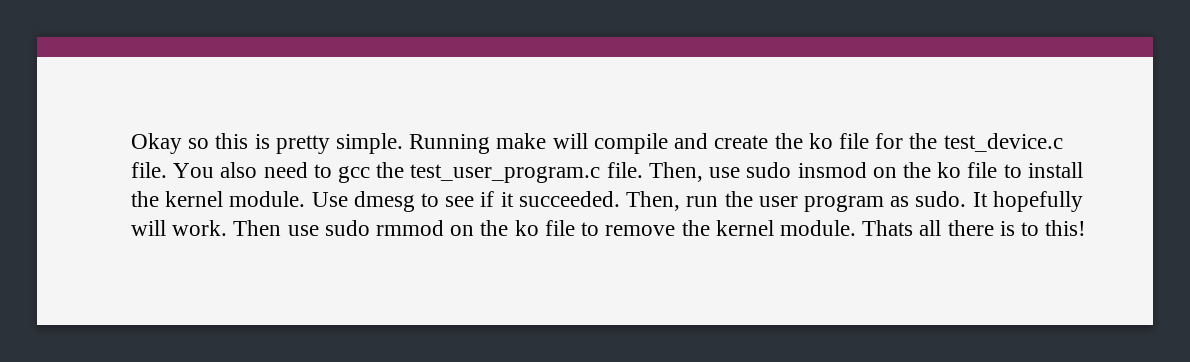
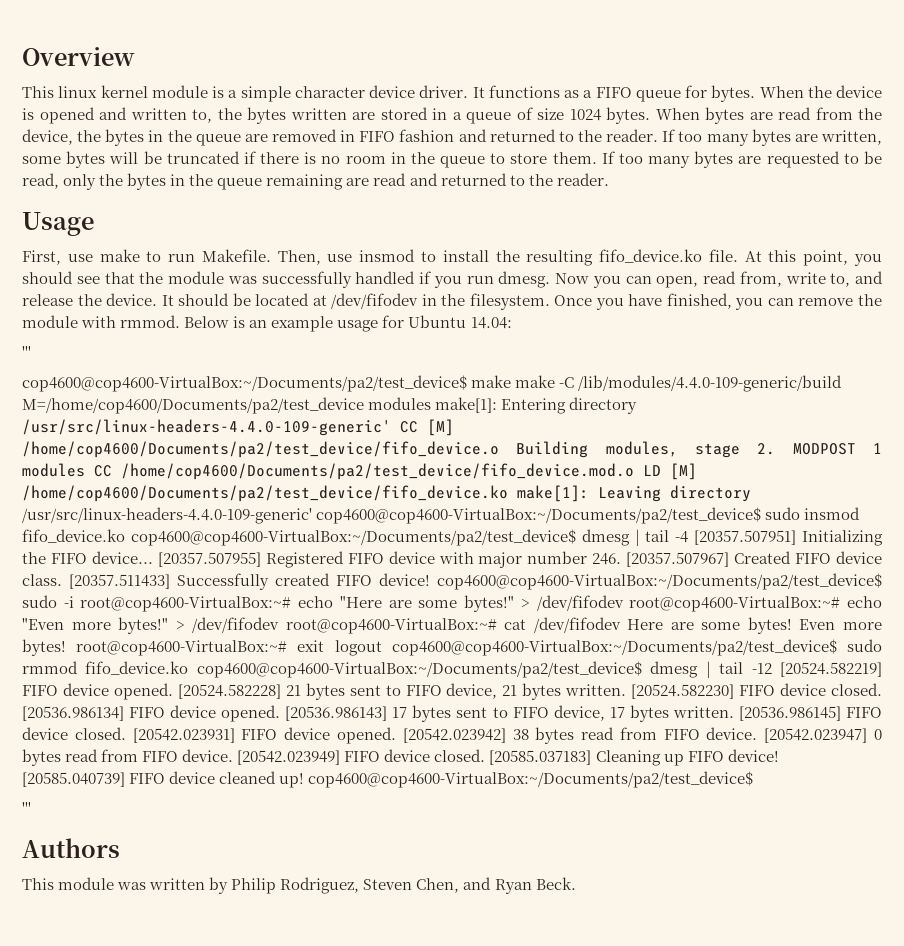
- Okay so this is pretty simple. Running make will compile and create the ko file for the test_device.c file. You also need to gcc the test_user_program.c file. Then, use sudo insmod on the ko file to install the kernel module. Use dmesg to see if it succeeded. Then, run the user program as sudo. It hopefully will work. Then use sudo rmmod on the ko file to remove the kernel module. Thats all there is to this!
+ Overview
+ This linux kernel module is a simple character device driver. It functions as a FIFO queue for bytes. When the device is opened and written to, the bytes written are stored in a queue of size 1024 bytes. When bytes are read from the device, the bytes in the queue are removed in FIFO fashion and returned to the reader. If too many bytes are written, some bytes will be truncated if there is no room in the queue to store them. If too many bytes are requested to be read, only the bytes in the queue remaining are read and returned to the reader.
+ Usage
+ First, use make to run Makefile. Then, use insmod to install the resulting fifo_device.ko file. At this point, you should see that the module was successfully handled if you run dmesg. Now you can open, read from, write to, and release the device. It should be located at /dev/fifodev in the filesystem. Once you have finished, you can remove the module with rmmod. Below is an example usage for Ubuntu 14.04:
+ '''
+ cop4600@cop4600-VirtualBox:~/Documents/pa2/test_device$ make make -C /lib/modules/4.4.0-109-generic/build M=/home/cop4600/Documents/pa2/test_device modules make[1]: Entering directory /usr/src/linux-headers-4.4.0-109-generic' CC [M] /home/cop4600/Documents/pa2/test_device/fifo_device.o Building modules, stage 2. MODPOST 1 modules CC /home/cop4600/Documents/pa2/test_device/fifo_device.mod.o LD [M] /home/cop4600/Documents/pa2/test_device/fifo_device.ko make[1]: Leaving directory /usr/src/linux-headers-4.4.0-109-generic' cop4600@cop4600-VirtualBox:~/Documents/pa2/test_device$ sudo insmod fifo_device.ko cop4600@cop4600-VirtualBox:~/Documents/pa2/test_device$ dmesg | tail -4 [20357.507951] Initializing the FIFO device... [20357.507955] Registered FIFO device with major number 246. [20357.507967] Created FIFO device class. [20357.511433] Successfully created FIFO device! cop4600@cop4600-VirtualBox:~/Documents/pa2/test_device$ sudo -i root@cop4600-VirtualBox:~# echo "Here are some bytes!" > /dev/fifodev root@cop4600-VirtualBox:~# echo "Even more bytes!" > /dev/fifodev root@cop4600-VirtualBox:~# cat /dev/fifodev Here are some bytes! Even more bytes! root@cop4600-VirtualBox:~# exit logout cop4600@cop4600-VirtualBox:~/Documents/pa2/test_device$ sudo rmmod fifo_device.ko cop4600@cop4600-VirtualBox:~/Documents/pa2/test_device$ dmesg | tail -12 [20524.582219] FIFO device opened. [20524.582228] 21 bytes sent to FIFO device, 21 bytes written. [20524.582230] FIFO device closed. [20536.986134] FIFO device opened. [20536.986143] 17 bytes sent to FIFO device, 17 bytes written. [20536.986145] FIFO device closed. [20542.023931] FIFO device opened. [20542.023942] 38 bytes read from FIFO device. [20542.023947] 0 bytes read from FIFO device. [20542.023949] FIFO device closed. [20585.037183] Cleaning up FIFO device! [20585.040739] FIFO device cleaned up! cop4600@cop4600-VirtualBox:~/Documents/pa2/test_device$
+ '''
+ Authors
+ This module was written by Philip Rodriguez, Steven Chen, and Ryan Beck.

